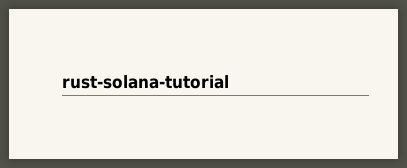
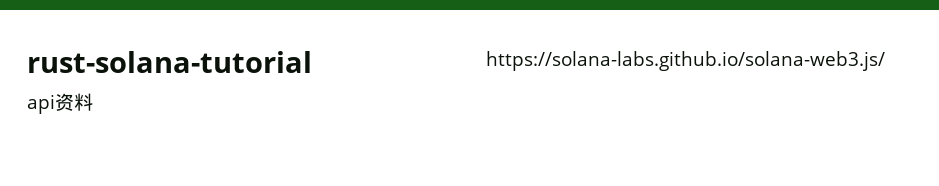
+ api资料https://solana-labs.github.io/solana-web3.js/

